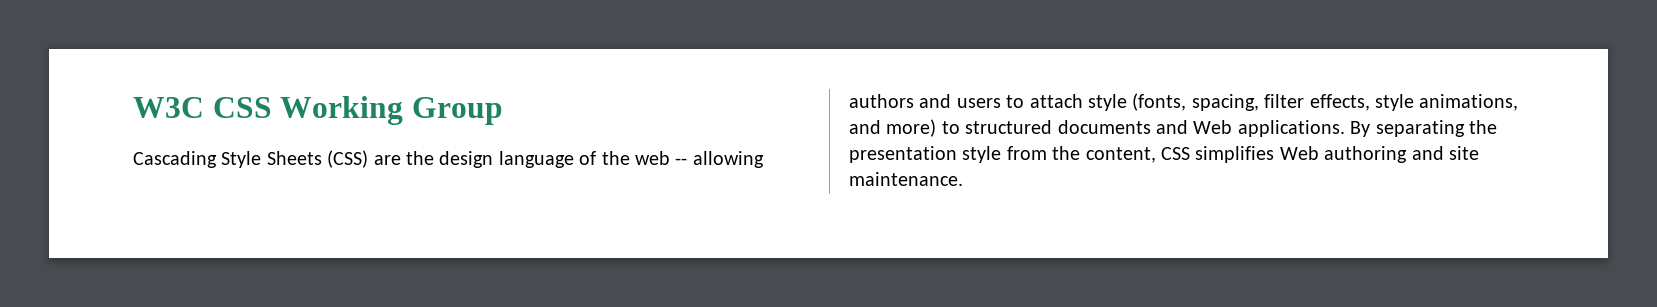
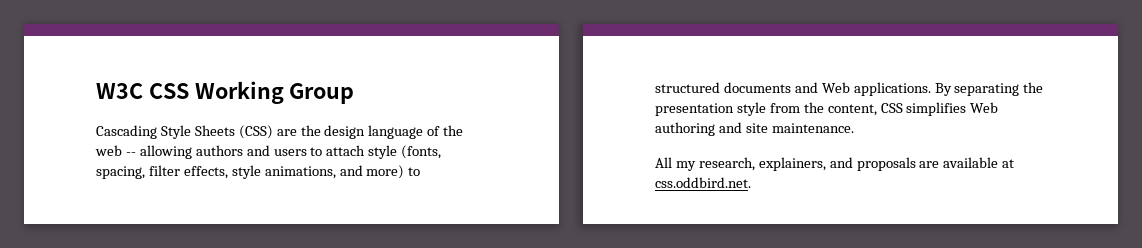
+ All my research, explainers, and proposals are available at css.oddbird.net.

